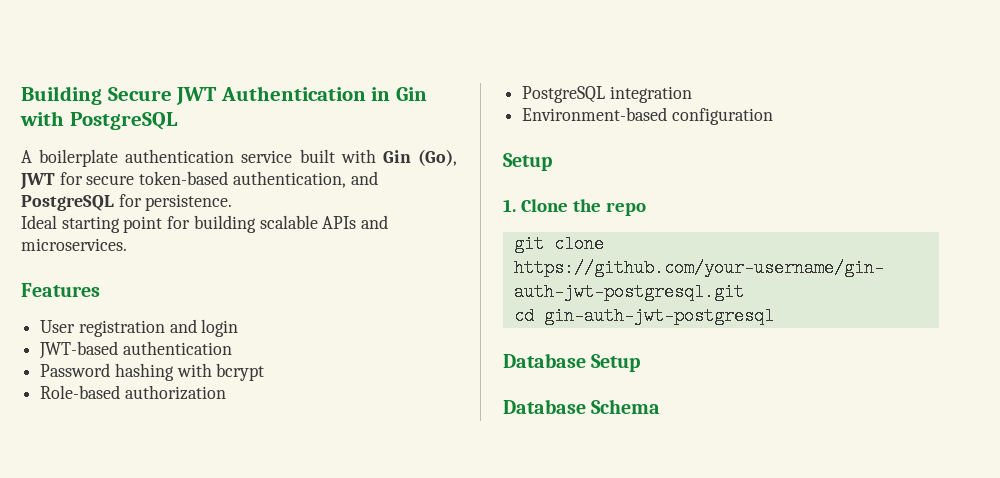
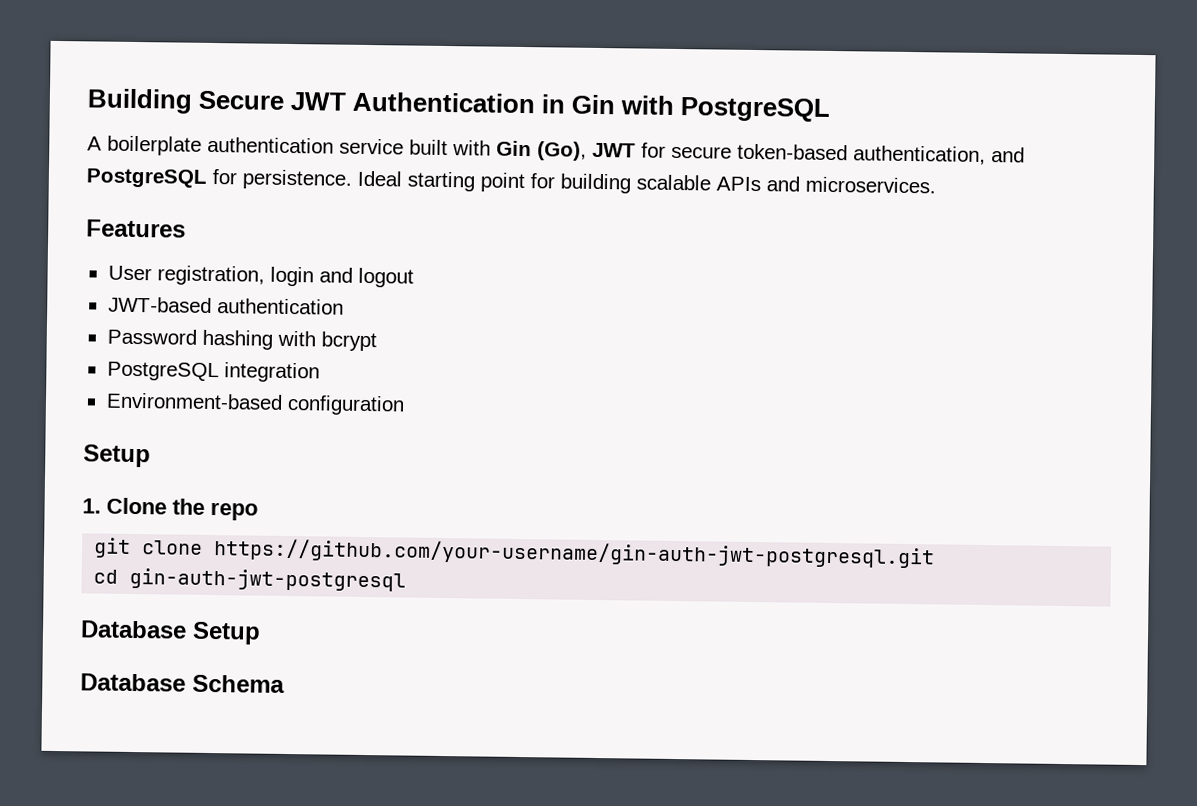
- A boilerplate authentication service built with Gin (Go), JWT for secure token-based authentication, and PostgreSQL for persistence.
- Ideal starting point for building scalable APIs and microservices.
+ A boilerplate authentication service built with Gin (Go), JWT for secure token-based authentication, and PostgreSQL for persistence. Ideal starting point for building scalable APIs and microservices.
- User registration and login
+ User registration, login and logout
- Role-based authorization

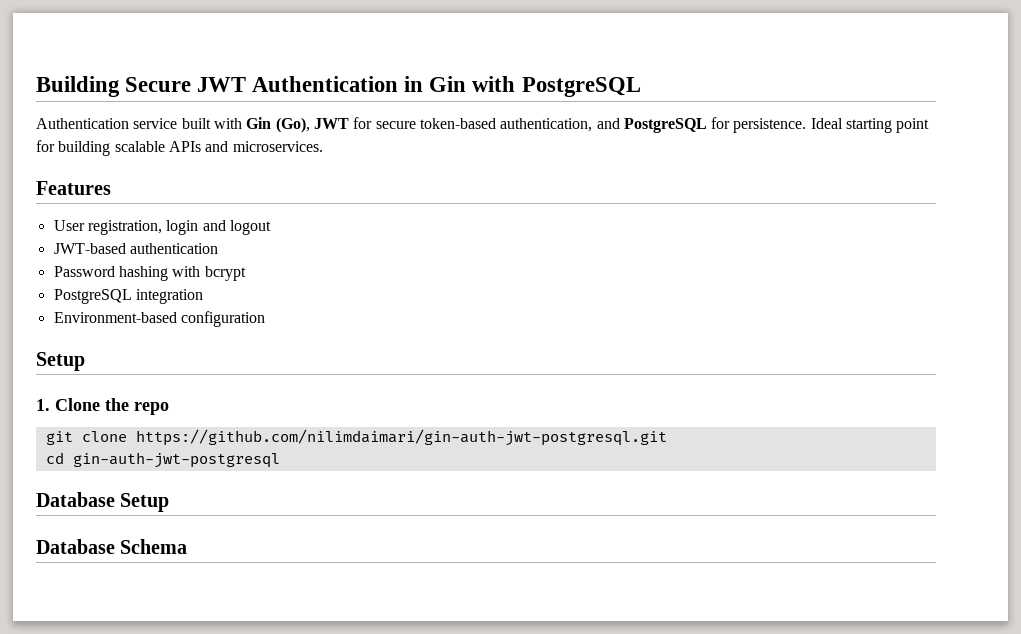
- A boilerplate authentication service built with Gin (Go), JWT for secure token-based authentication, and PostgreSQL for persistence.
+ Authentication service built with Gin (Go), JWT for secure token-based authentication, and PostgreSQL for persistence.
- git clone https://github.com/your-username/gin-auth-jwt-postgresql.git
+ git clone https://github.com/nilimdaimari/gin-auth-jwt-postgresql.git

